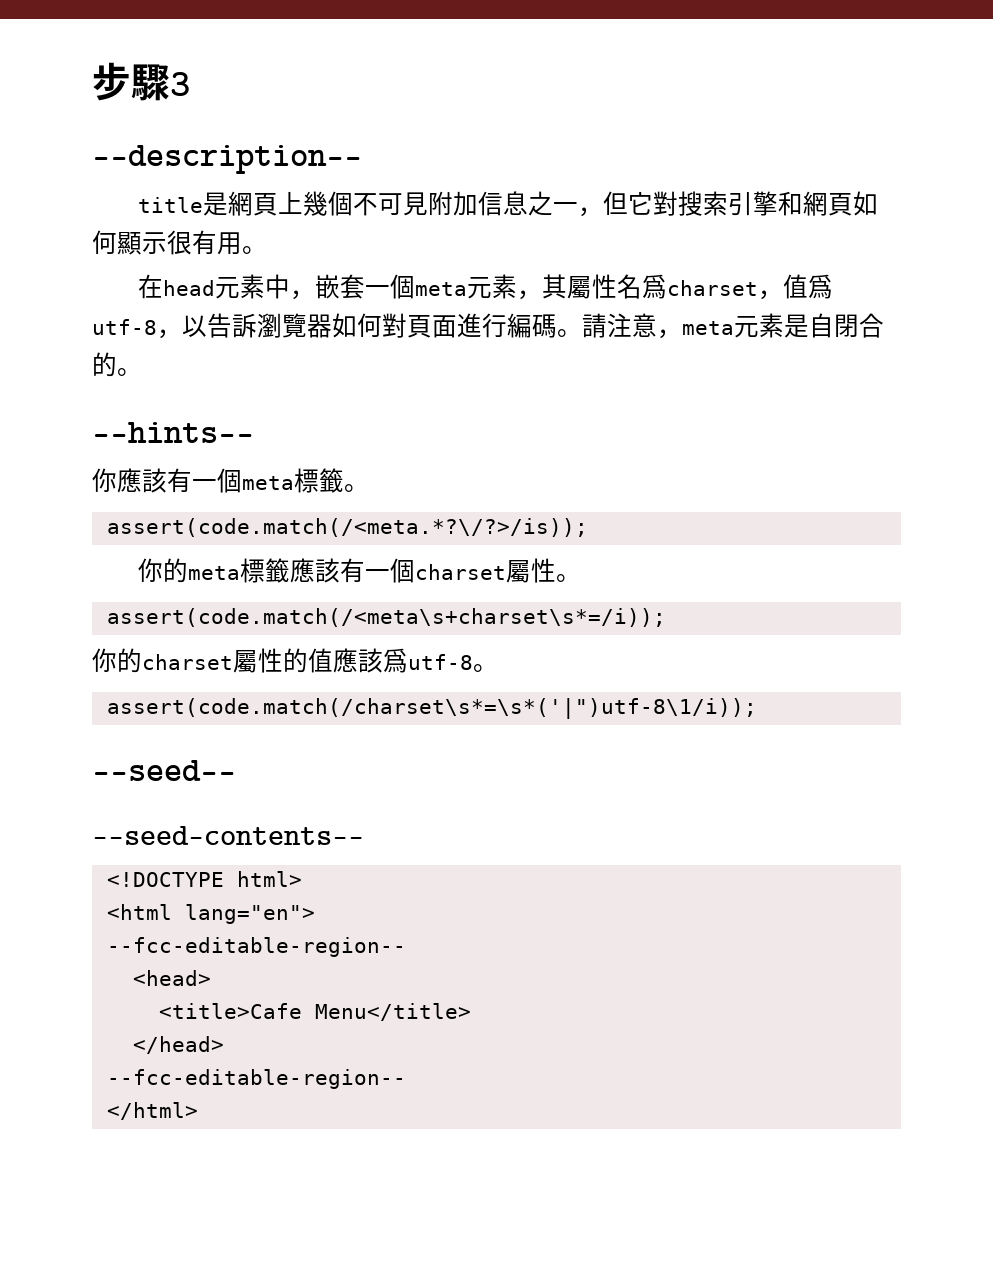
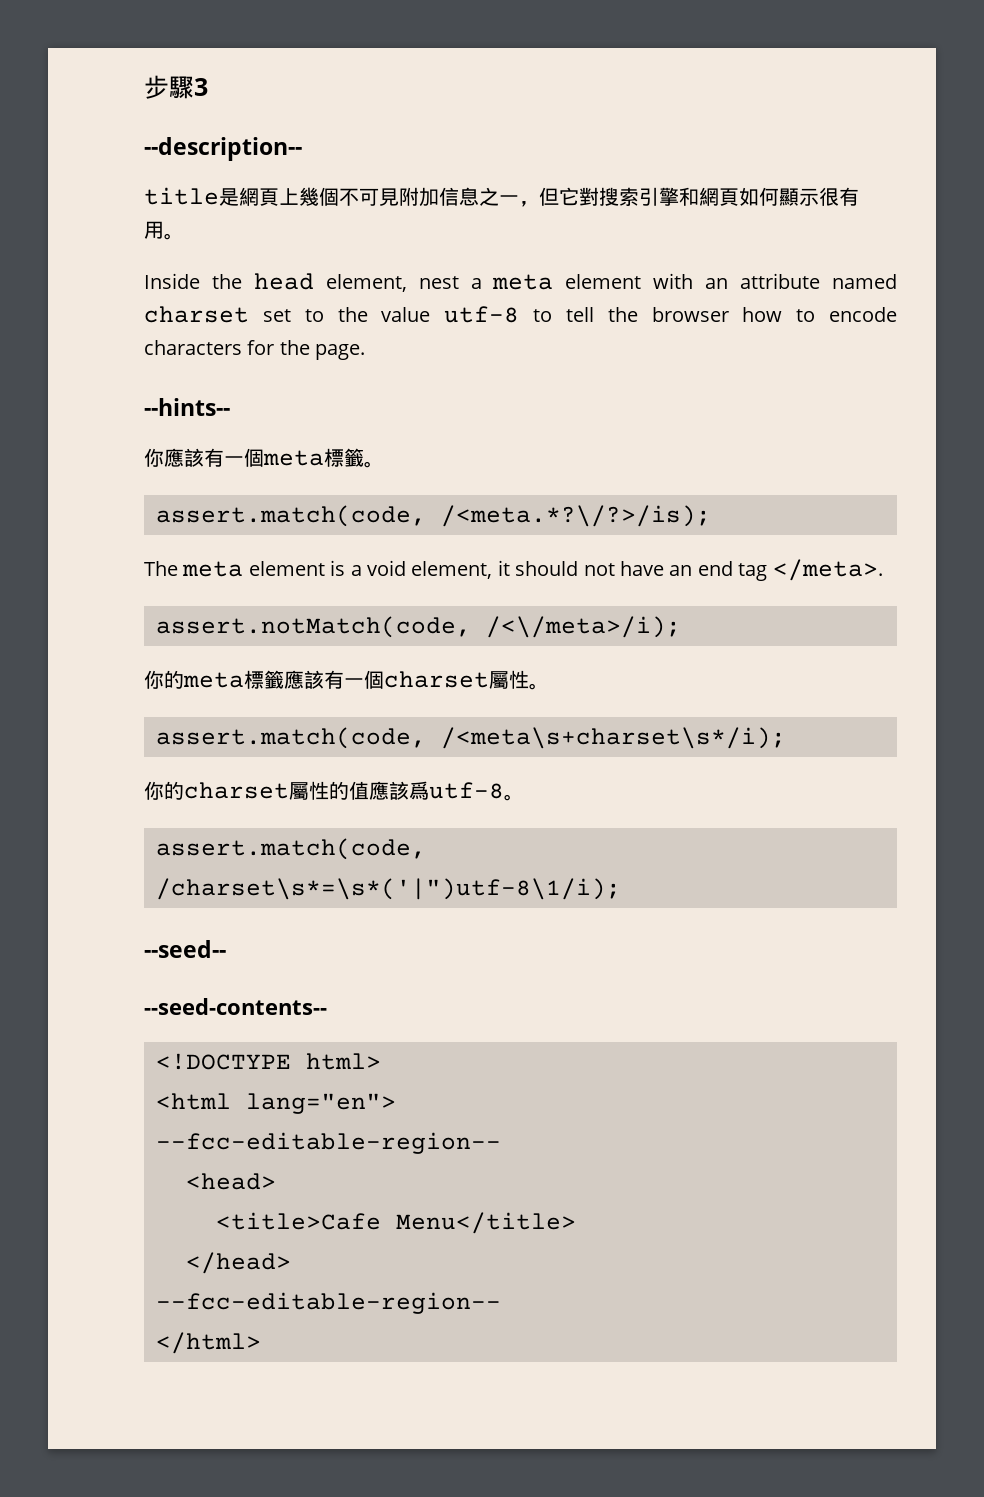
- 在head元素中，嵌套一個meta元素，其屬性名爲charset，值爲utf-8，以告訴瀏覽器如何對頁面進行編碼。請注意，meta元素是自閉合的。
+ Inside the head element, nest a meta element with an attribute named charset set to the value utf-8 to tell the browser how to encode characters for the page.
- assert(code.match(/<meta.*?\/?>/is));
+ assert.match(code, /<meta.*?\/?>/is);
+ The meta element is a void element, it should not have an end tag </meta>.
+ assert.notMatch(code, /<\/meta>/i);
- assert(code.match(/<meta\s+charset\s*=/i));
+ assert.match(code, /<meta\s+charset\s*/i);
- assert(code.match(/charset\s*=\s*('|")utf-8\1/i));
+ assert.match(code, /charset\s*=\s*('|")utf-8\1/i);

